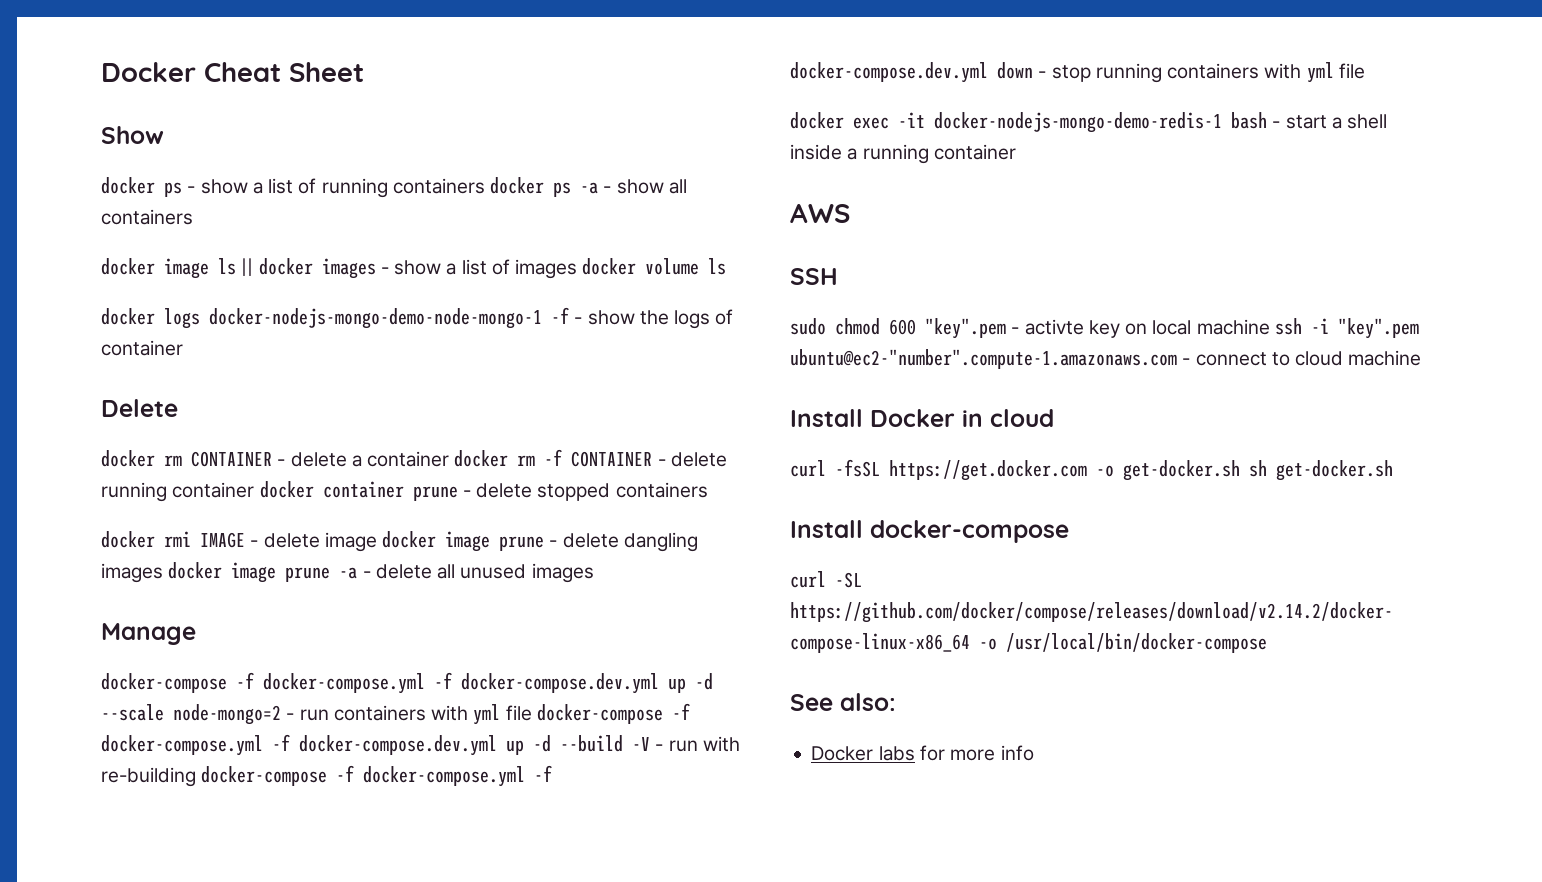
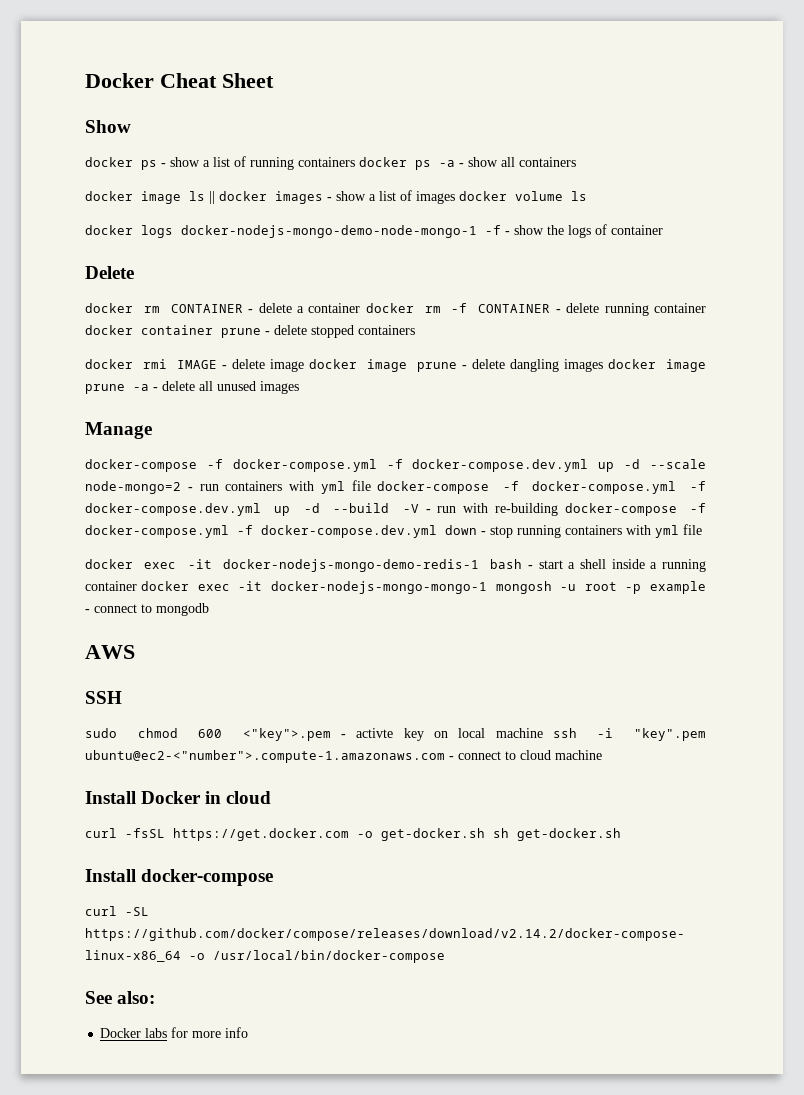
- docker exec -it docker-nodejs-mongo-demo-redis-1 bash - start a shell inside a running container
+ docker exec -it docker-nodejs-mongo-demo-redis-1 bash - start a shell inside a running container docker exec -it docker-nodejs-mongo-mongo-1 mongosh -u root -p example - connect to mongodb
- sudo chmod 600 "key".pem - activte key on local machine ssh -i "key".pem ubuntu@ec2-"number".compute-1.amazonaws.com - connect to cloud machine
+ sudo chmod 600 <"key">.pem - activte key on local machine ssh -i "key".pem ubuntu@ec2-<"number">.compute-1.amazonaws.com - connect to cloud machine

